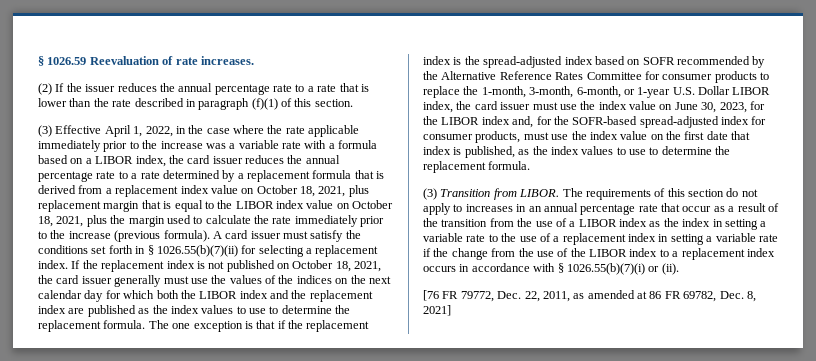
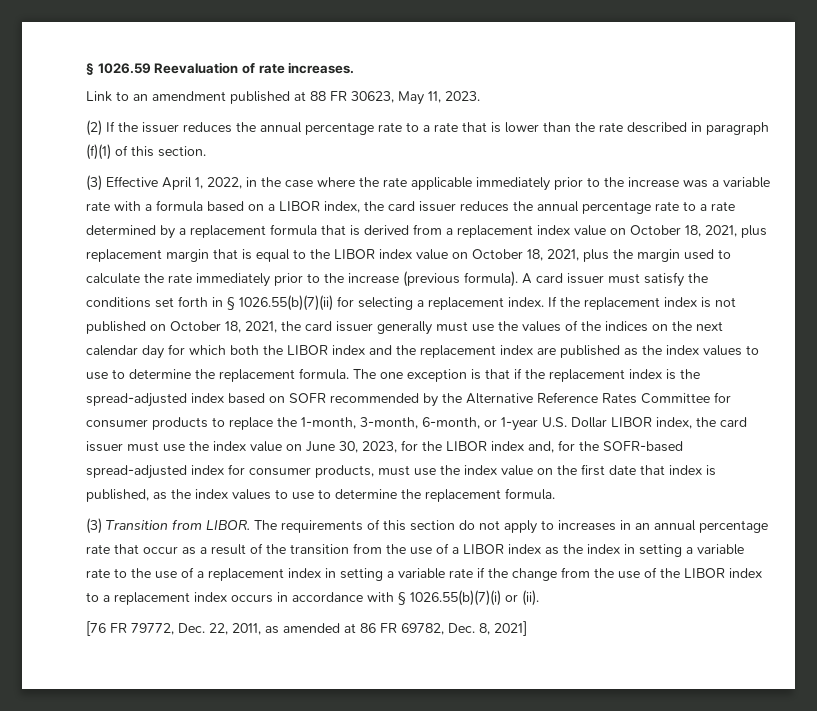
+ Link to an amendment published at 88 FR 30623, May 11, 2023.

